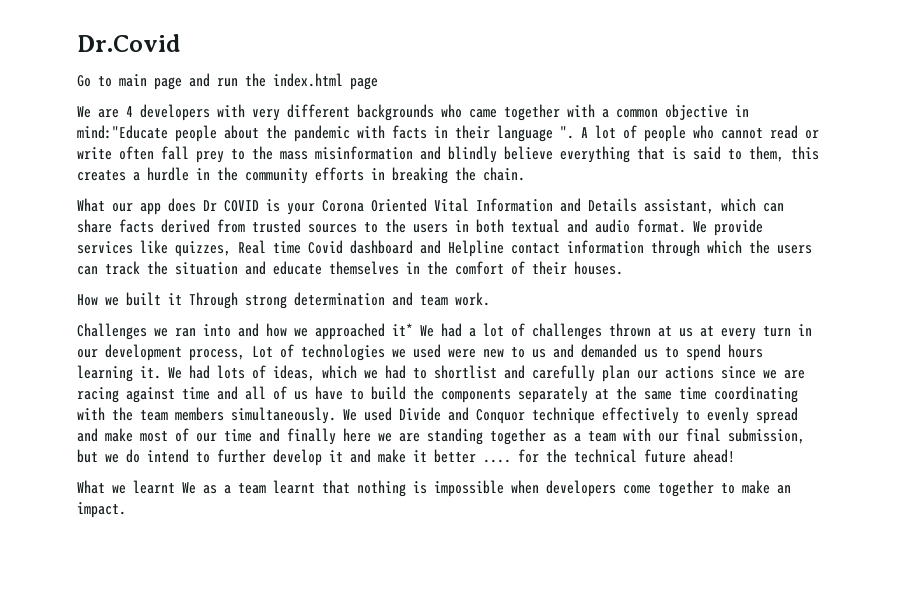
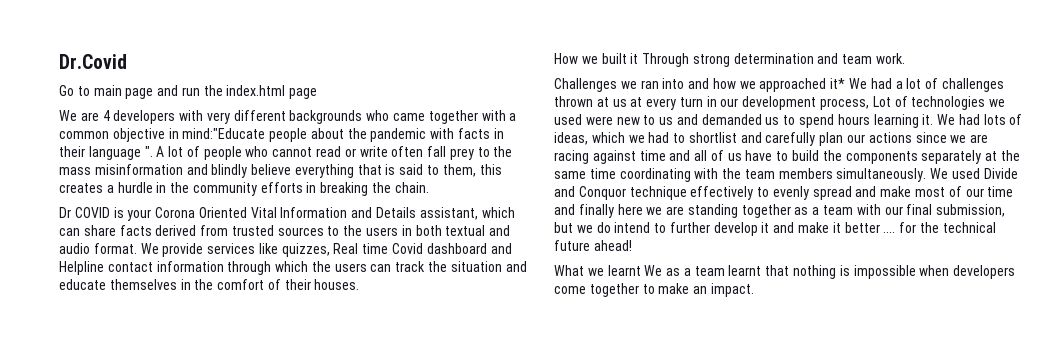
- What our app does Dr COVID is your Corona Oriented Vital Information and Details assistant, which can share facts derived from trusted sources to the users in both textual and audio format.
+ Dr COVID is your Corona Oriented Vital Information and Details assistant, which can share facts derived from trusted sources to the users in both textual and audio format.

